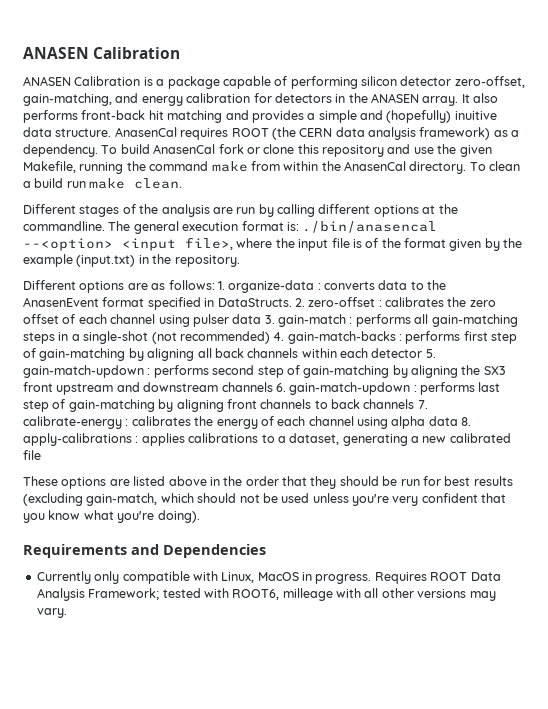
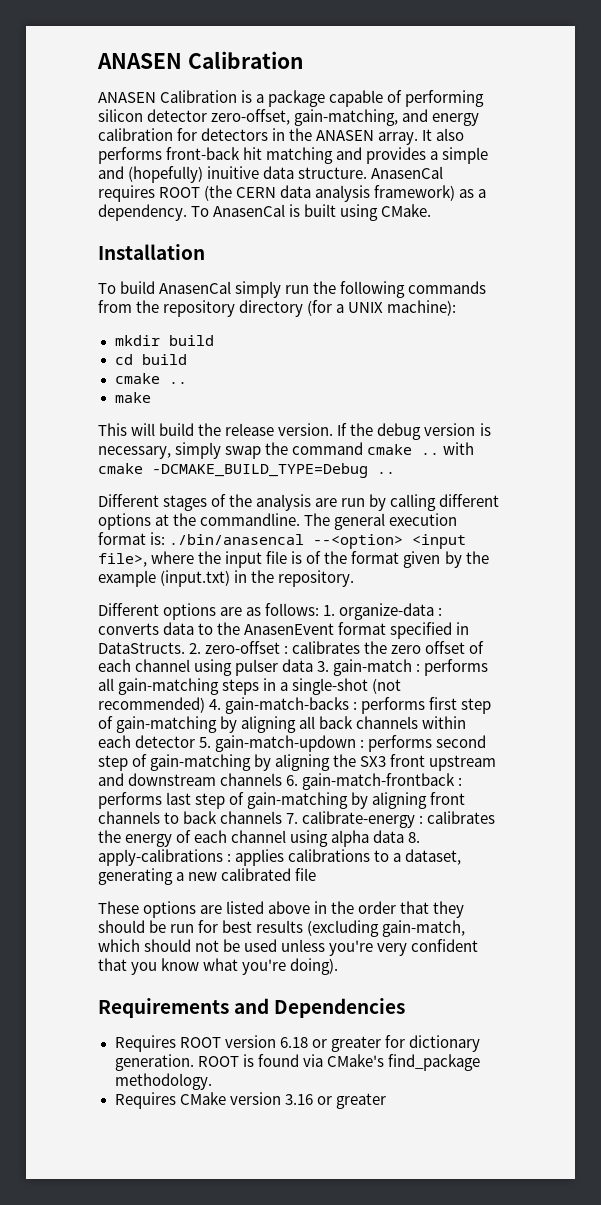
- To build AnasenCal fork or clone this repository and use the given Makefile, running the command make from within the AnasenCal directory. To clean a build run make clean.
+ To AnasenCal is built using CMake.
+ Installation
+ To build AnasenCal simply run the following commands from the repository directory (for a UNIX machine):
+ mkdir build
+ cd build
+ cmake ..
+ make
+ This will build the release version. If the debug version is necessary, simply swap the command cmake .. with cmake -DCMAKE_BUILD_TYPE=Debug ..
- performs second step of gain-matching by aligning the SX3 front upstream and downstream channels 6. gain-match-updown :
+ performs second step of gain-matching by aligning the SX3 front upstream and downstream channels 6. gain-match-frontback :
- Currently only compatible with Linux, MacOS in progress. Requires ROOT Data Analysis Framework; tested with ROOT6, milleage with all other versions may vary.
+ Requires ROOT version 6.18 or greater for dictionary generation. ROOT is found via CMake's find_package methodology.
+ Requires CMake version 3.16 or greater

